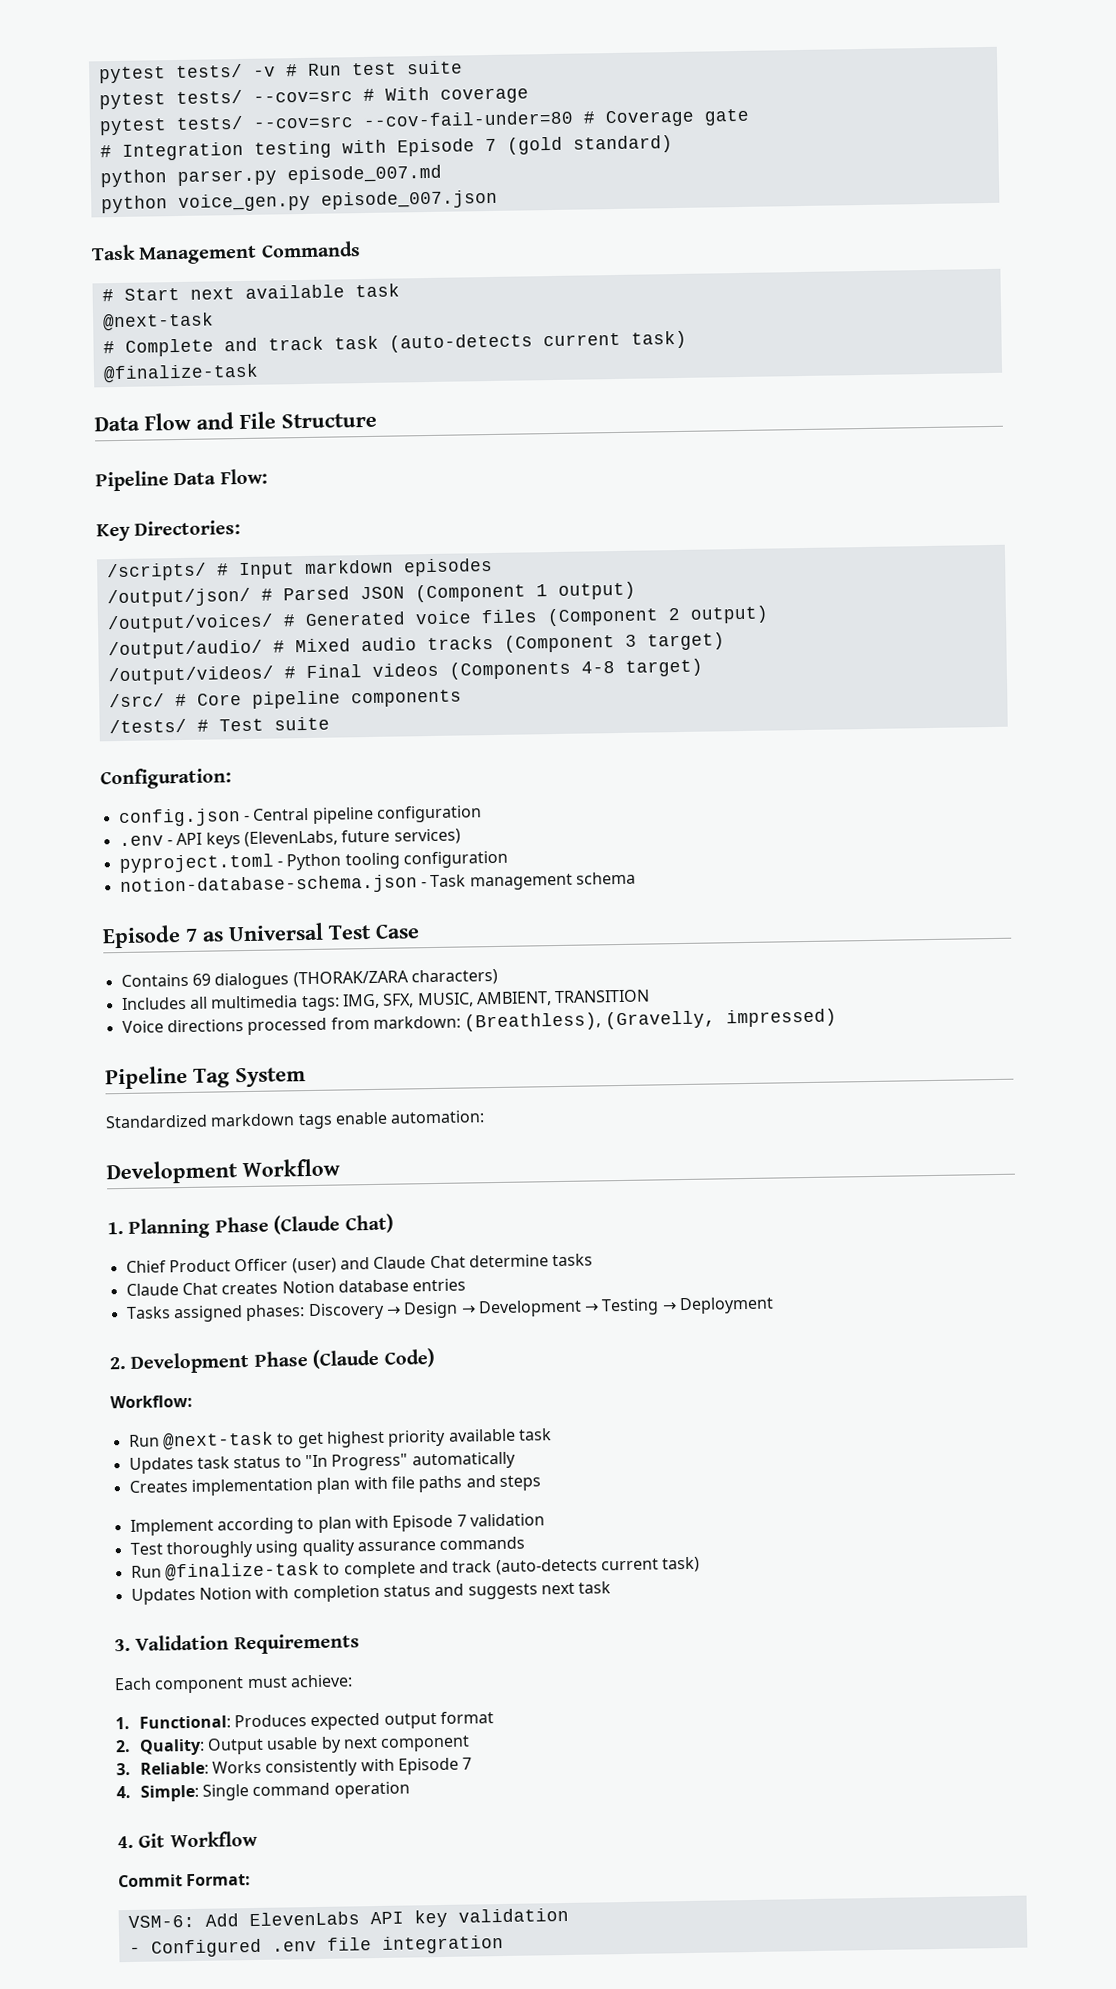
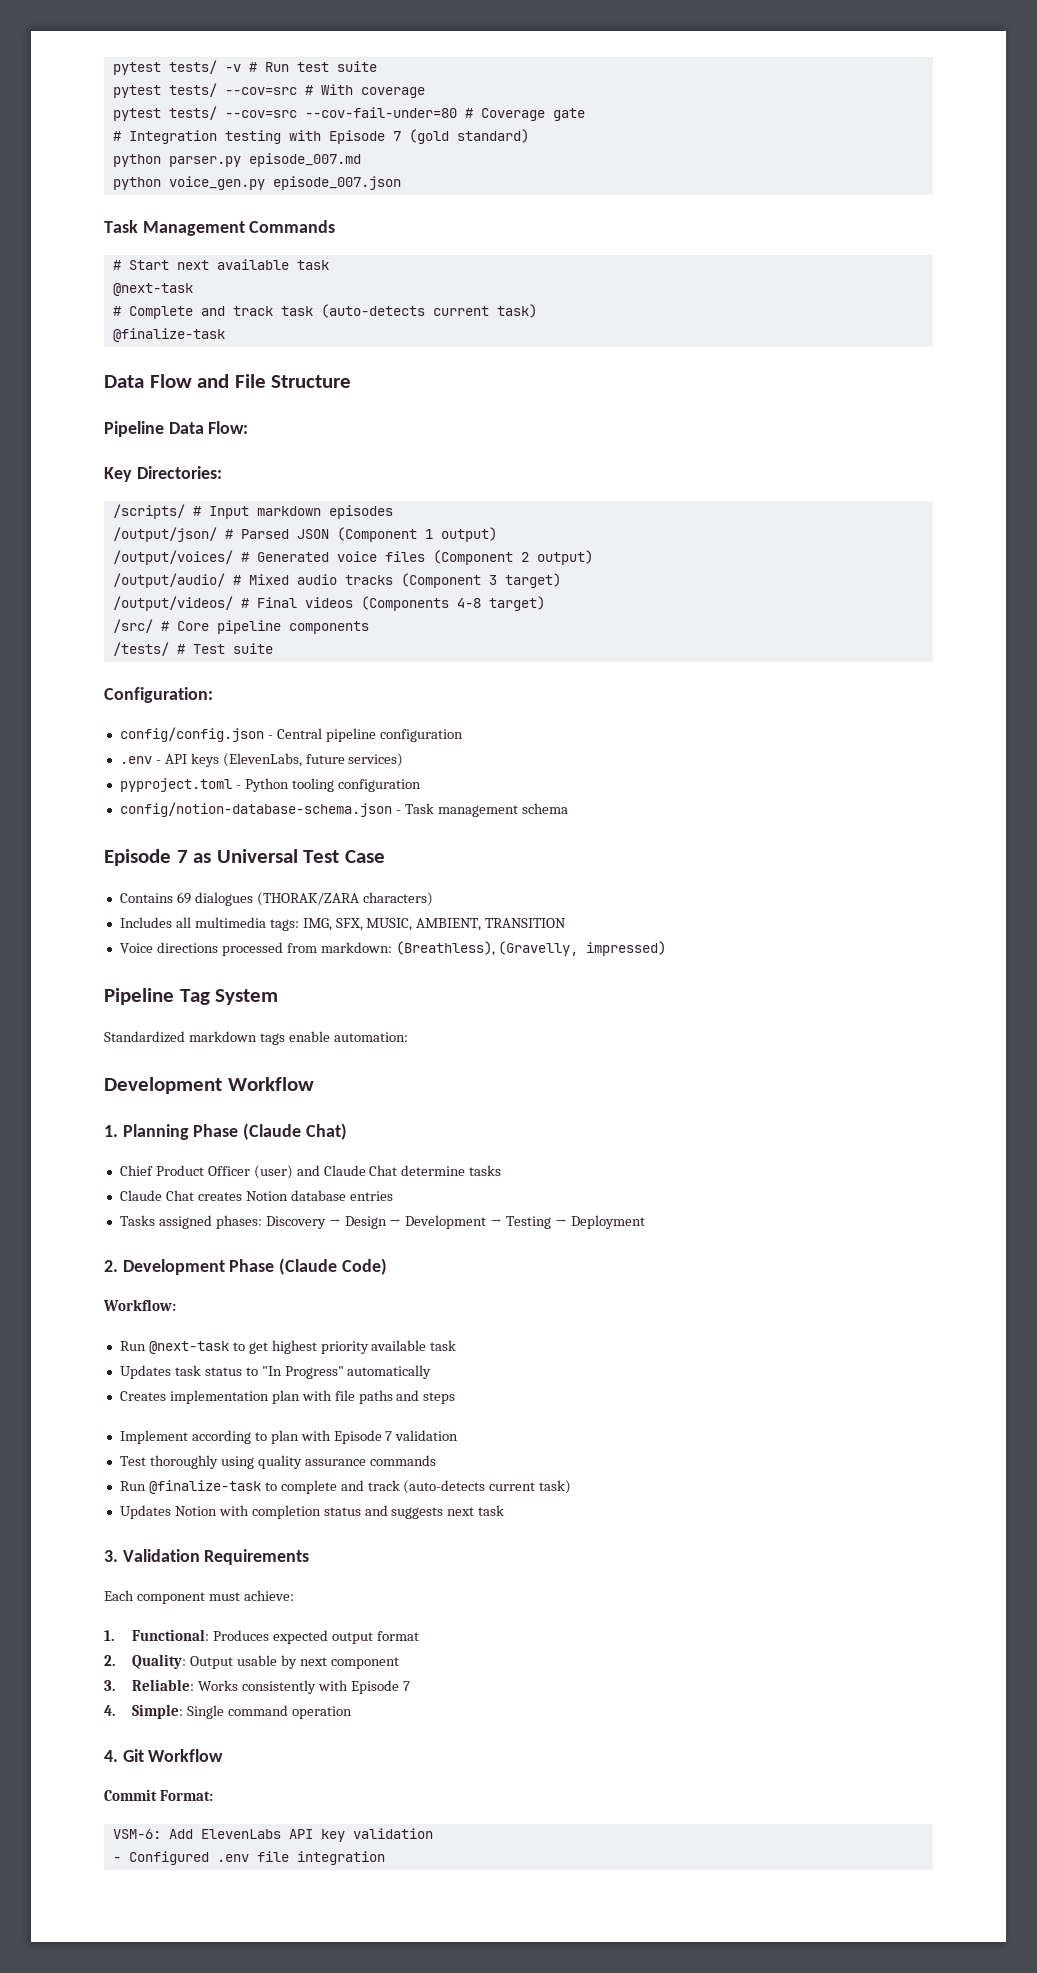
- config.json - Central pipeline configuration
+ config/config.json - Central pipeline configuration
- notion-database-schema.json - Task management schema
+ config/notion-database-schema.json - Task management schema

